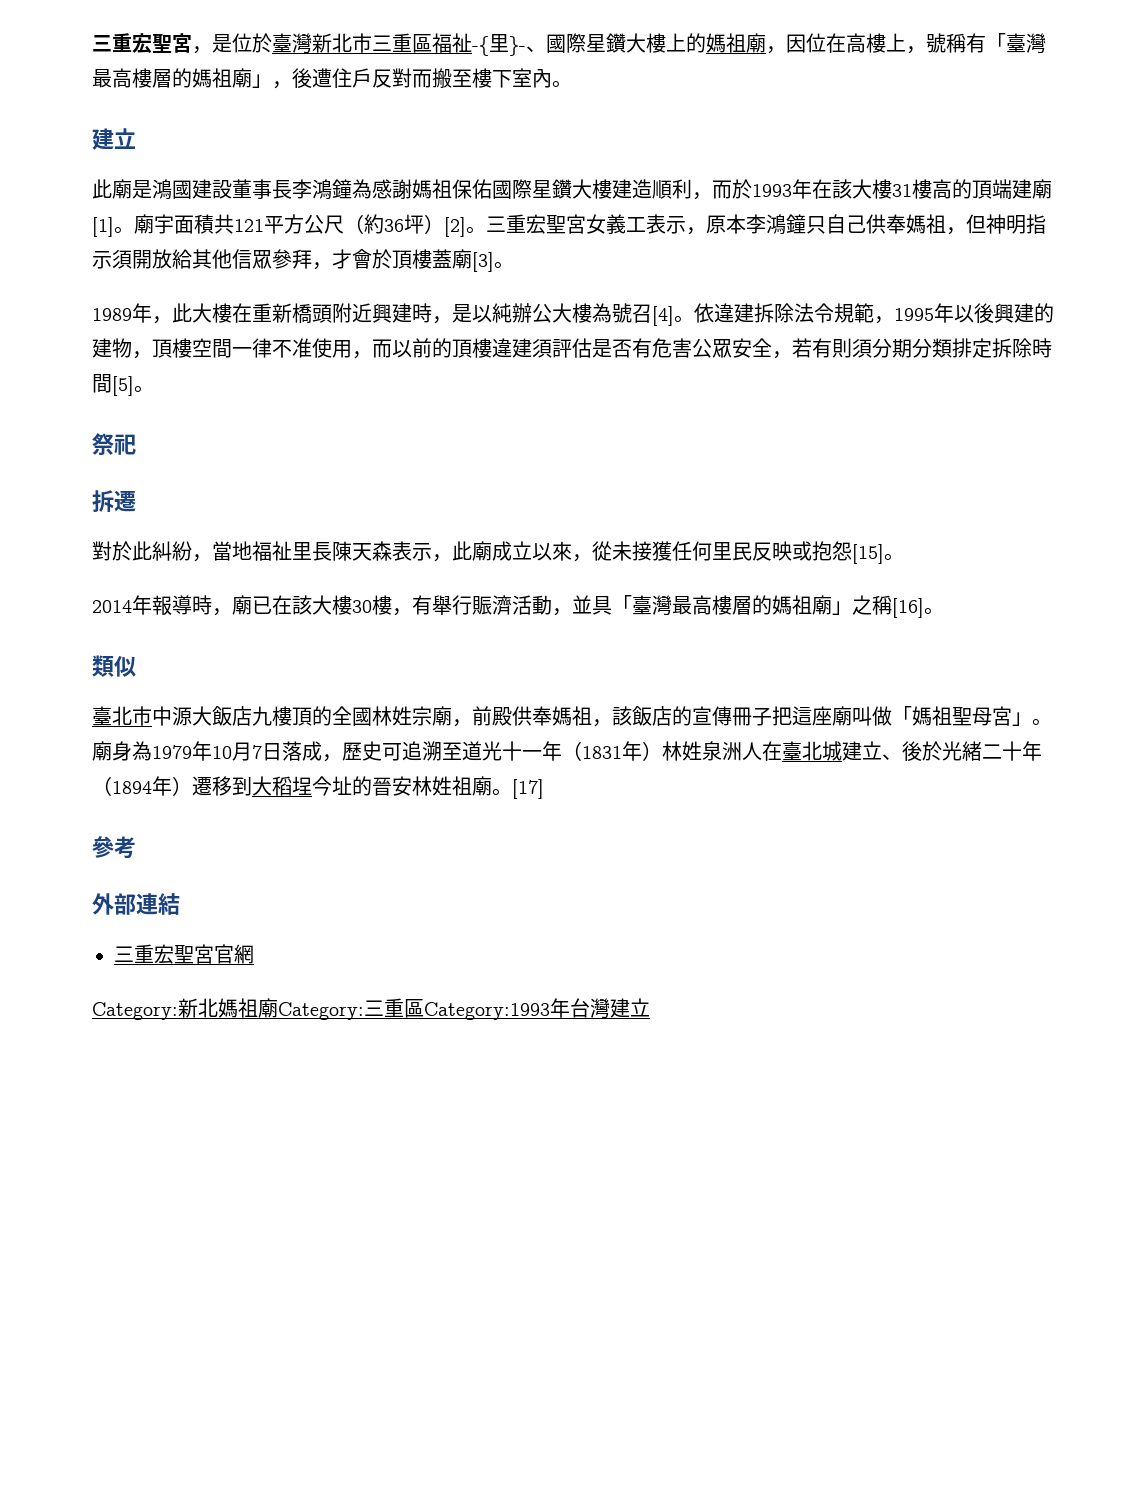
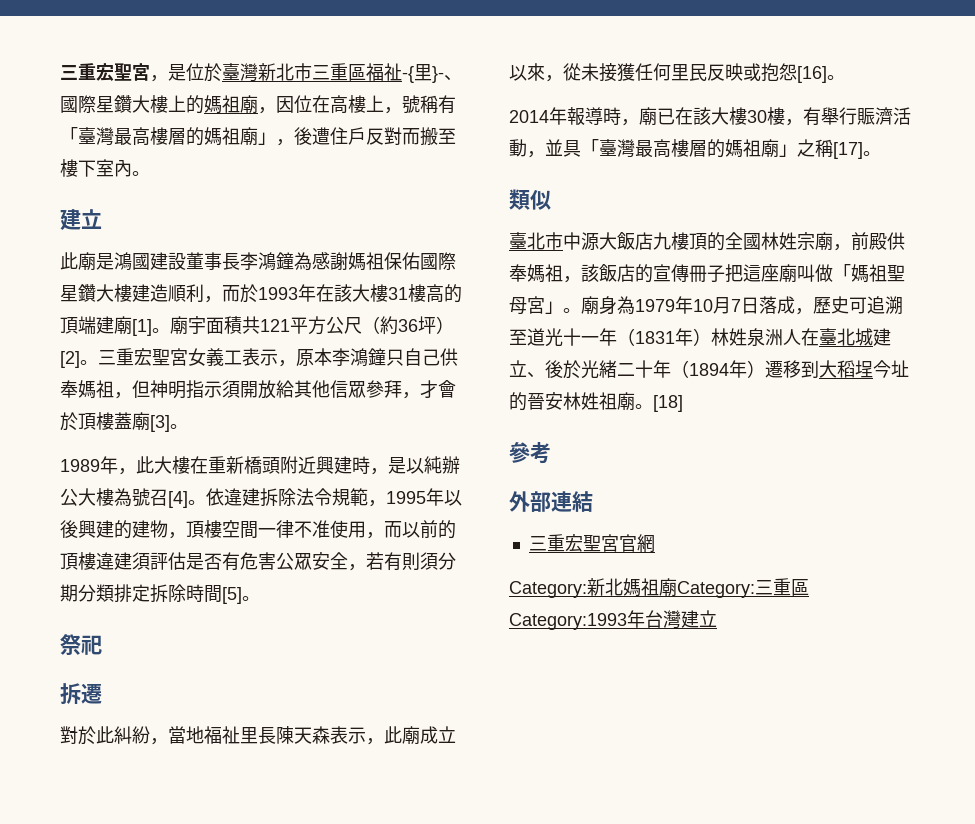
- 對於此糾紛，當地福祉里長陳天森表示，此廟成立以來，從未接獲任何里民反映或抱怨[15]。
+ 對於此糾紛，當地福祉里長陳天森表示，此廟成立以來，從未接獲任何里民反映或抱怨[16]。
- 2014年報導時，廟已在該大樓30樓，有舉行賑濟活動，並具「臺灣最高樓層的媽祖廟」之稱[16]。
+ 2014年報導時，廟已在該大樓30樓，有舉行賑濟活動，並具「臺灣最高樓層的媽祖廟」之稱[17]。
- [17]
+ [18]

